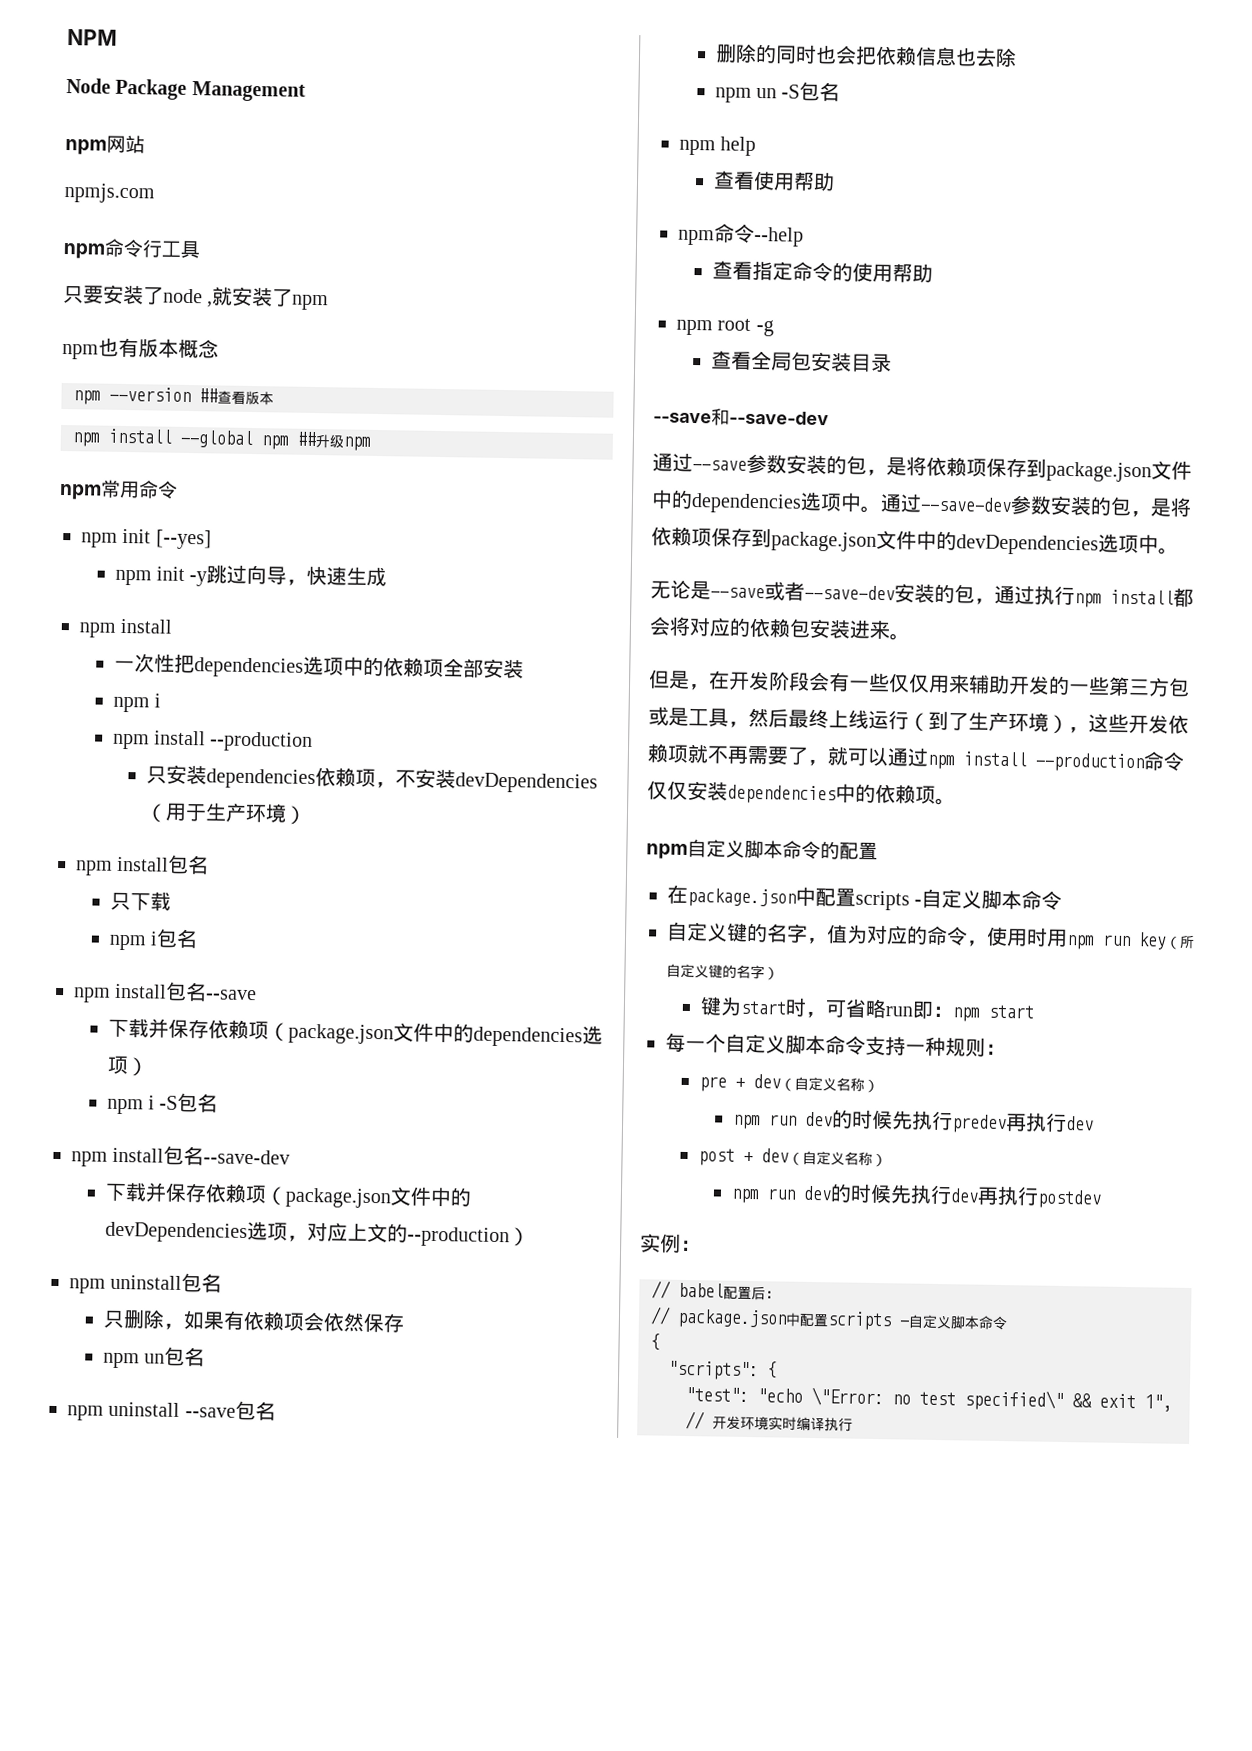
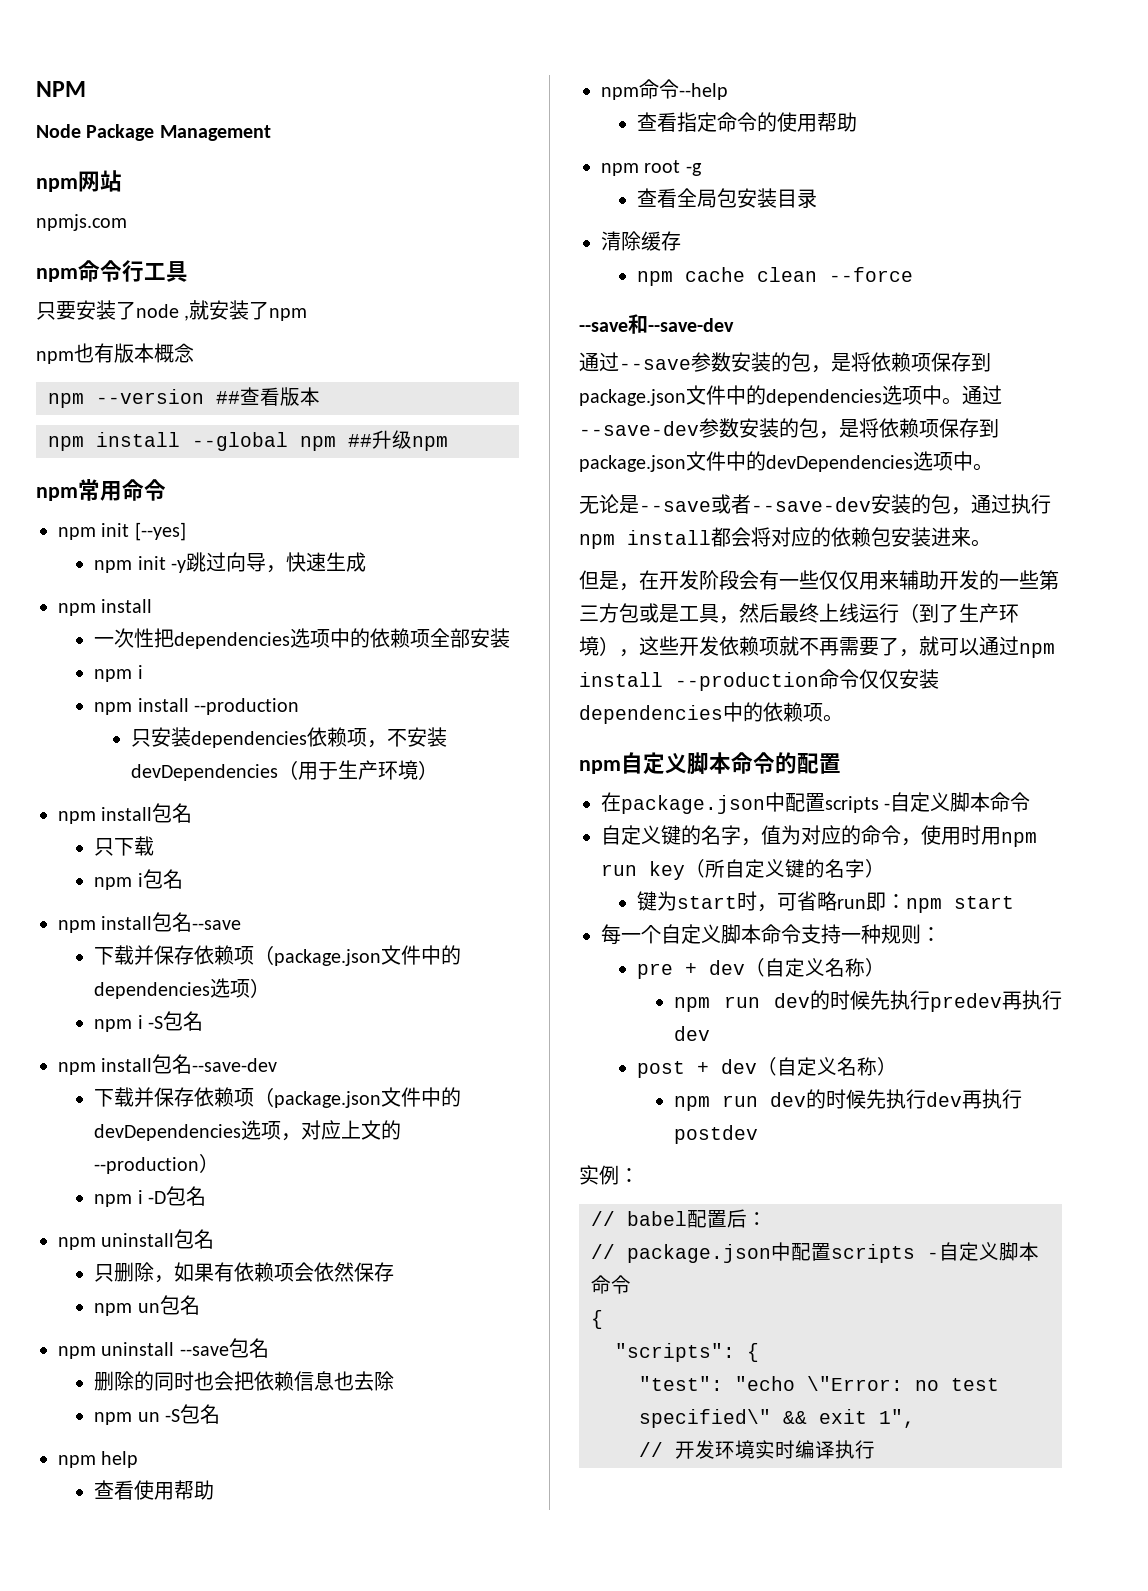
+ npm i -D包名
+ 清除缓存
+ npm cache clean --force

